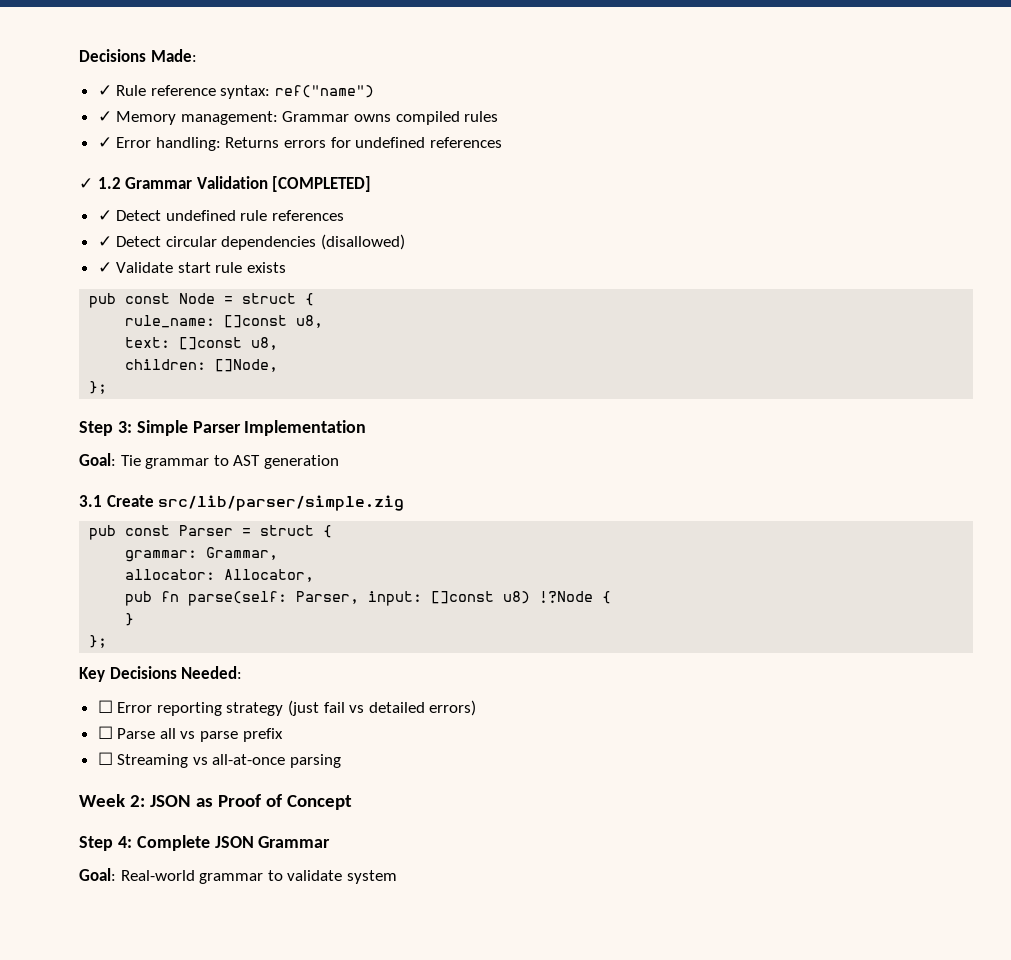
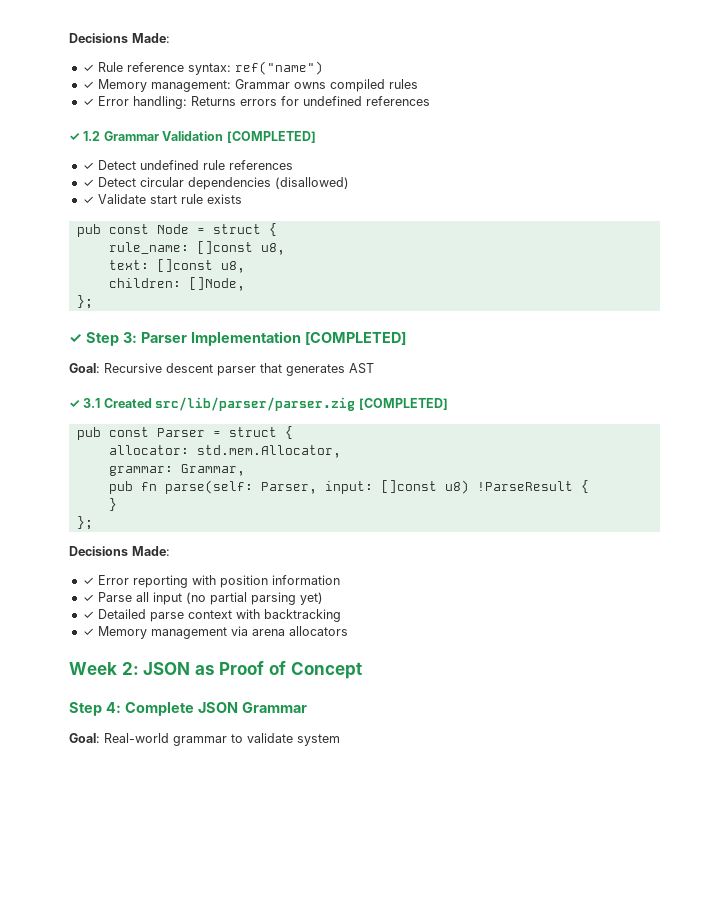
- Step 3: Simple Parser Implementation
- Goal: Tie grammar to AST generation
- 3.1 Create src/lib/parser/simple.zig
+ ✓ Step 3: Parser Implementation [COMPLETED]
+ Goal: Recursive descent parser that generates AST
+ ✓ 3.1 Created src/lib/parser/parser.zig [COMPLETED]
+ allocator: std.mem.Allocator,
- allocator: Allocator,
- pub fn parse(self: Parser, input: []const u8) !?Node {
+ pub fn parse(self: Parser, input: []const u8) !ParseResult {
  }
  };
- Key Decisions Needed:
- ☐ Error reporting strategy (just fail vs detailed errors)
- ☐ Parse all vs parse prefix
- ☐ Streaming vs all-at-once parsing
+ Decisions Made:
+ ✓ Error reporting with position information
+ ✓ Parse all input (no partial parsing yet)
+ ✓ Detailed parse context with backtracking
+ ✓ Memory management via arena allocators

